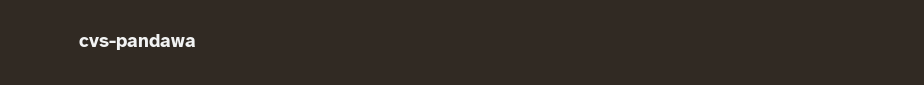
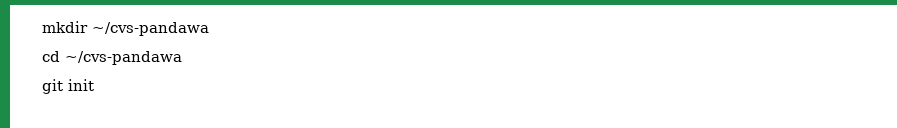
- cvs-pandawa
+ mkdir ~/cvs-pandawa
+ cd ~/cvs-pandawa
+ git init

